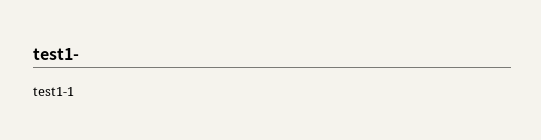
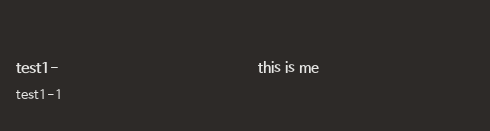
+ this is me

